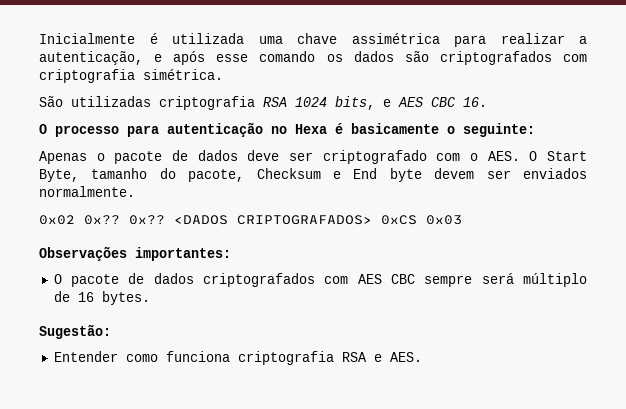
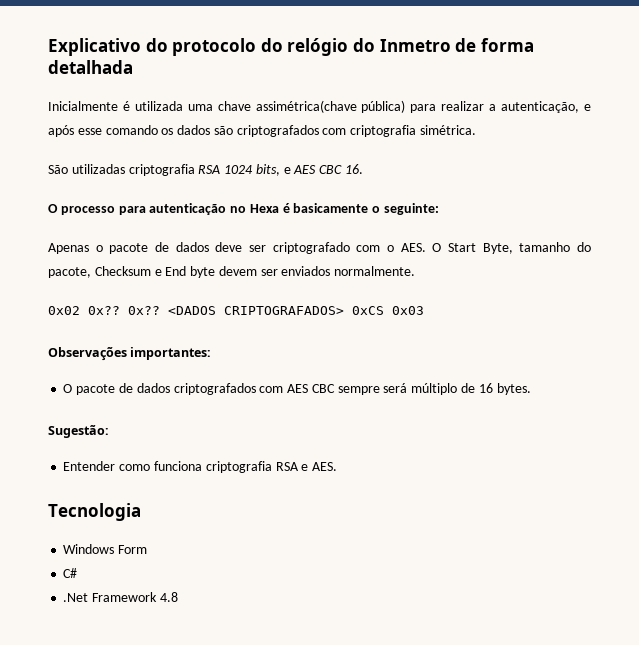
+ Explicativo do protocolo do relógio do Inmetro de forma detalhada
- Inicialmente é utilizada uma chave assimétrica para realizar a autenticação, e após esse comando os dados são criptografados com criptografia simétrica.
+ Inicialmente é utilizada uma chave assimétrica(chave pública) para realizar a autenticação, e após esse comando os dados são criptografados com criptografia simétrica.
+ Tecnologia
+ Windows Form
+ C#
+ .Net Framework 4.8

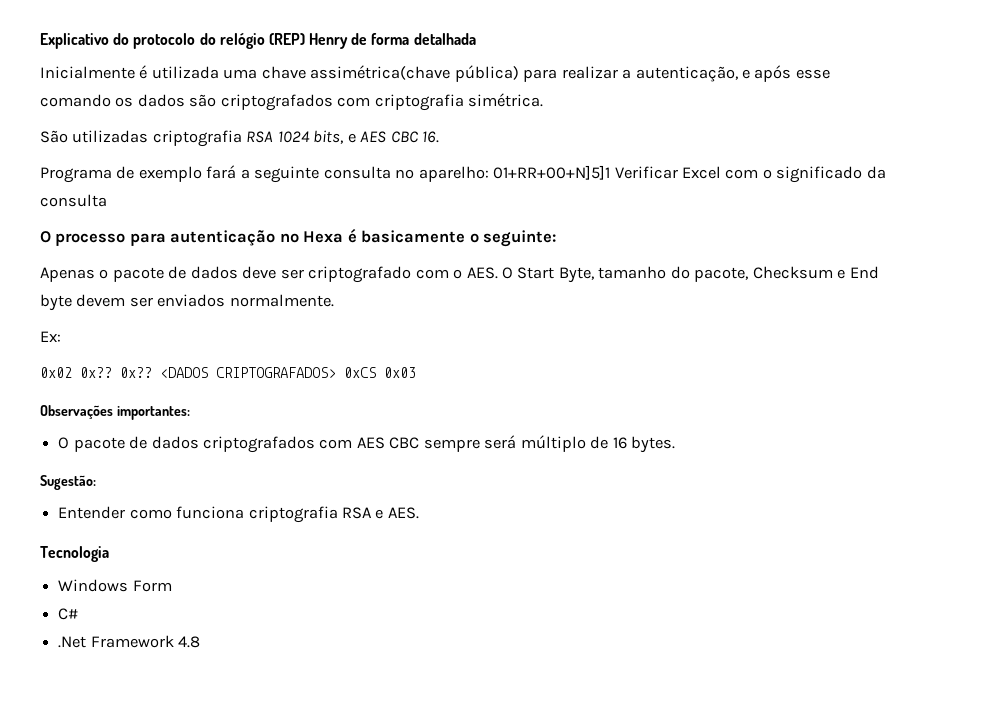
- Explicativo do protocolo do relógio do Inmetro de forma detalhada
+ Explicativo do protocolo do relógio (REP) Henry de forma detalhada
+ Programa de exemplo fará a seguinte consulta no aparelho: 01+RR+00+N]5]1 Verificar Excel com o significado da consulta
+ Ex:

